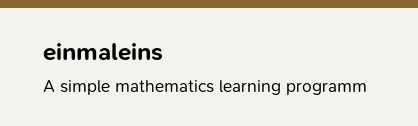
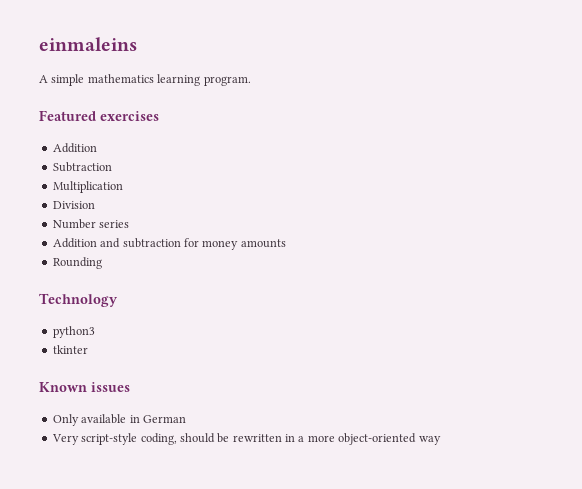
- A simple mathematics learning programm
+ A simple mathematics learning program.
+ Featured exercises
+ Addition
+ Subtraction
+ Multiplication
+ Division
+ Number series
+ Addition and subtraction for money amounts
+ Rounding
+ Technology
+ python3
+ tkinter
+ Known issues
+ Only available in German
+ Very script-style coding, should be rewritten in a more object-oriented way

